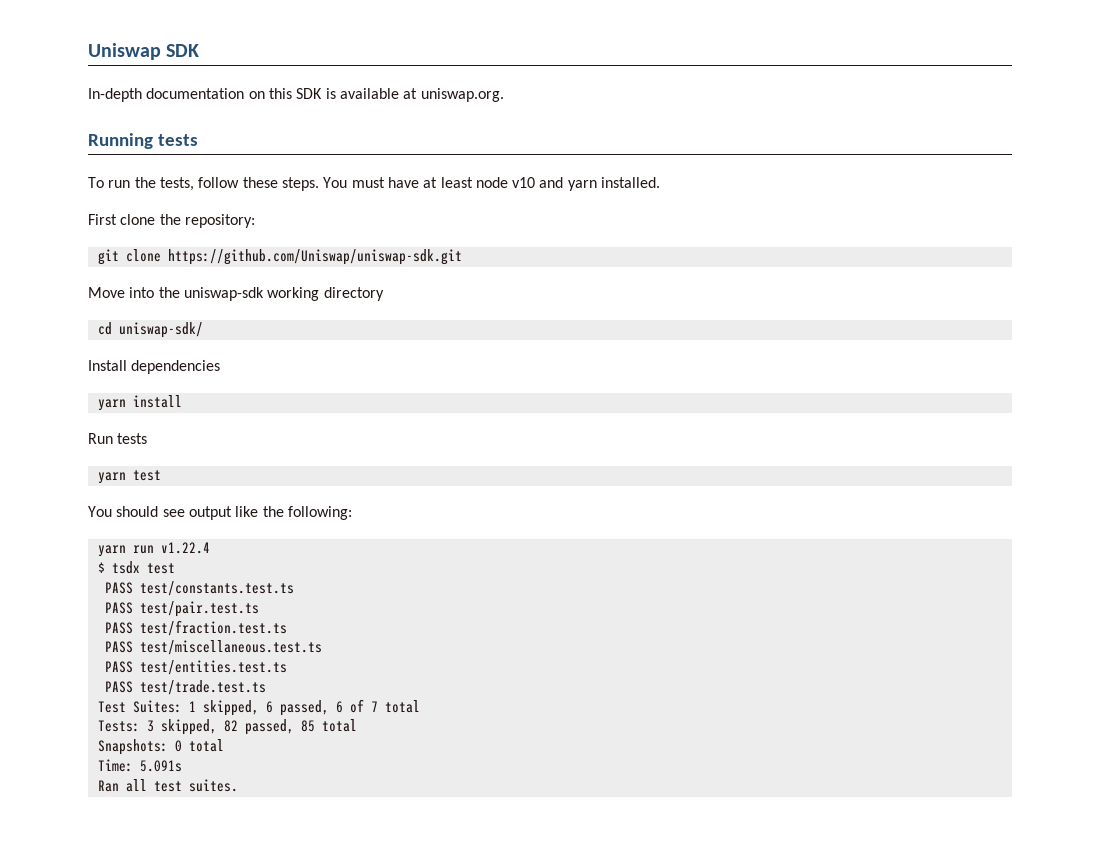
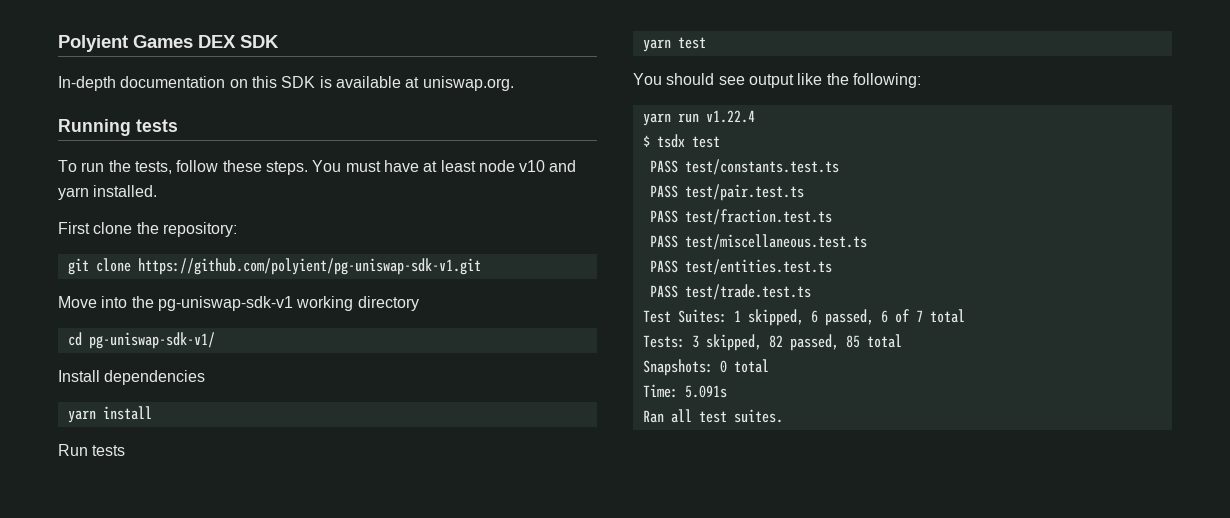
- Uniswap SDK
+ Polyient Games DEX SDK
- git clone https://github.com/Uniswap/uniswap-sdk.git
+ git clone https://github.com/polyient/pg-uniswap-sdk-v1.git
- Move into the uniswap-sdk working directory
+ Move into the pg-uniswap-sdk-v1 working directory
- cd uniswap-sdk/
+ cd pg-uniswap-sdk-v1/

